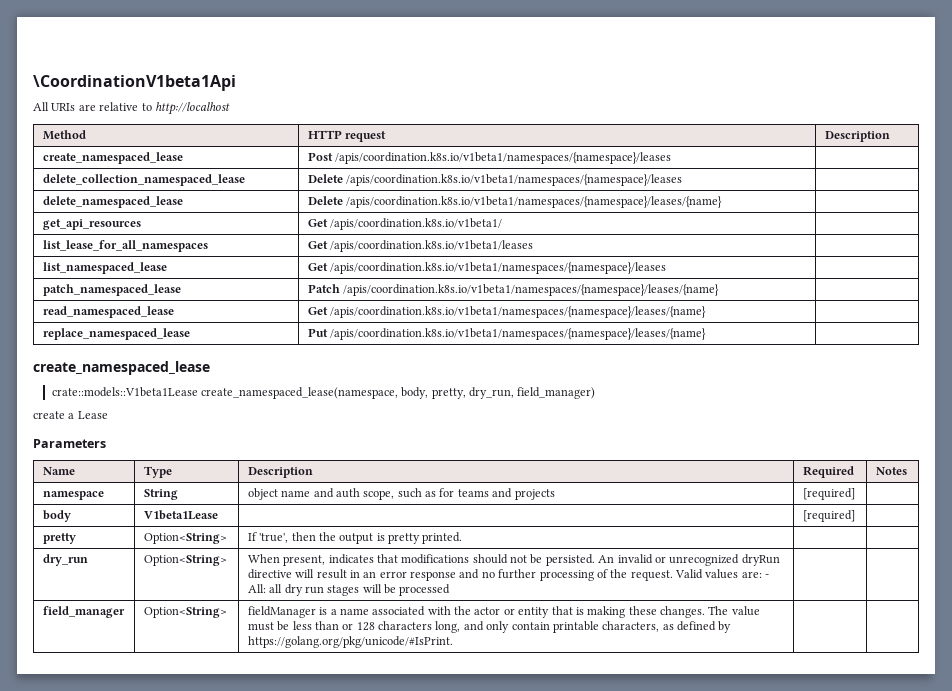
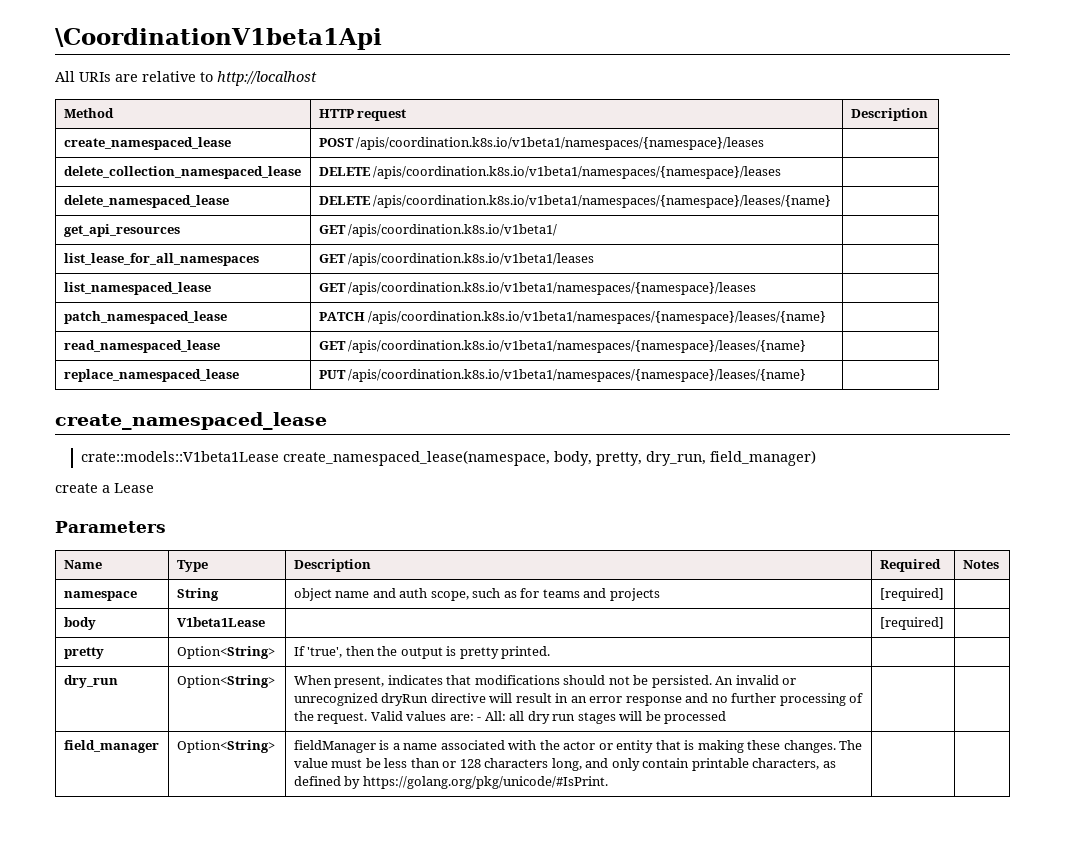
- create_namespaced_lease | Post /apis/coordination.k8s.io/v1beta1/namespaces/{namespace}/leases |
+ create_namespaced_lease | POST /apis/coordination.k8s.io/v1beta1/namespaces/{namespace}/leases |
- delete_collection_namespaced_lease | Delete /apis/coordination.k8s.io/v1beta1/namespaces/{namespace}/leases |
+ delete_collection_namespaced_lease | DELETE /apis/coordination.k8s.io/v1beta1/namespaces/{namespace}/leases |
- delete_namespaced_lease | Delete /apis/coordination.k8s.io/v1beta1/namespaces/{namespace}/leases/{name} |
+ delete_namespaced_lease | DELETE /apis/coordination.k8s.io/v1beta1/namespaces/{namespace}/leases/{name} |
- get_api_resources | Get /apis/coordination.k8s.io/v1beta1/ |
+ get_api_resources | GET /apis/coordination.k8s.io/v1beta1/ |
- list_lease_for_all_namespaces | Get /apis/coordination.k8s.io/v1beta1/leases |
+ list_lease_for_all_namespaces | GET /apis/coordination.k8s.io/v1beta1/leases |
- list_namespaced_lease | Get /apis/coordination.k8s.io/v1beta1/namespaces/{namespace}/leases |
+ list_namespaced_lease | GET /apis/coordination.k8s.io/v1beta1/namespaces/{namespace}/leases |
- patch_namespaced_lease | Patch /apis/coordination.k8s.io/v1beta1/namespaces/{namespace}/leases/{name} |
+ patch_namespaced_lease | PATCH /apis/coordination.k8s.io/v1beta1/namespaces/{namespace}/leases/{name} |
- read_namespaced_lease | Get /apis/coordination.k8s.io/v1beta1/namespaces/{namespace}/leases/{name} |
+ read_namespaced_lease | GET /apis/coordination.k8s.io/v1beta1/namespaces/{namespace}/leases/{name} |
- replace_namespaced_lease | Put /apis/coordination.k8s.io/v1beta1/namespaces/{namespace}/leases/{name} |
+ replace_namespaced_lease | PUT /apis/coordination.k8s.io/v1beta1/namespaces/{namespace}/leases/{name} |

